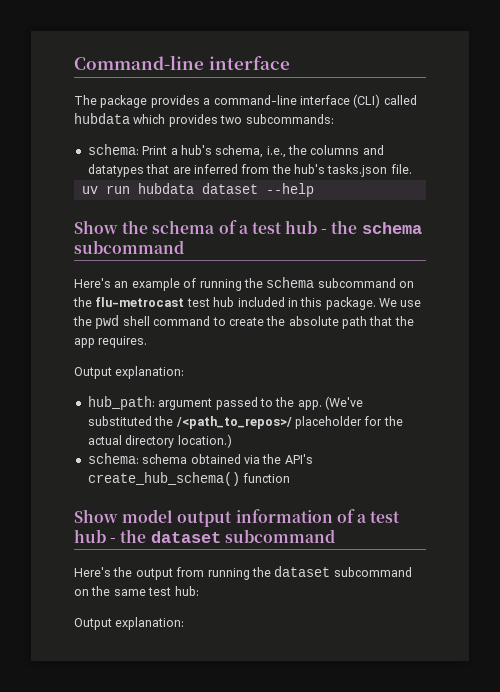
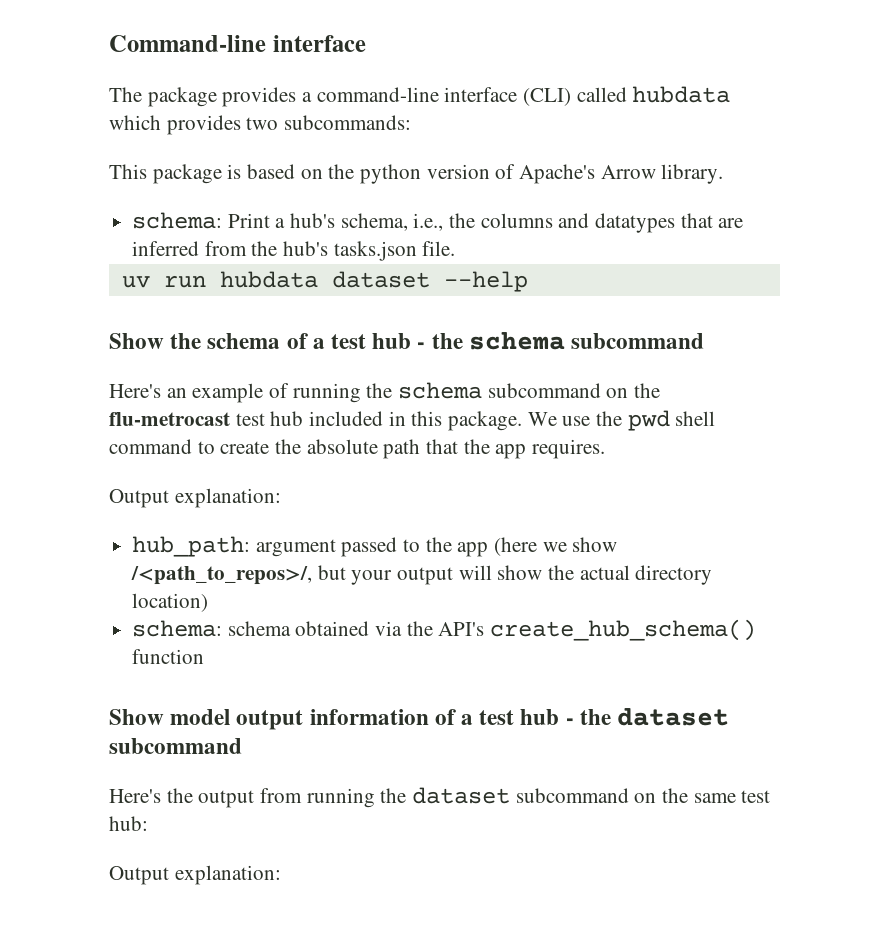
+ This package is based on the python version of Apache's Arrow library.
- hub_path: argument passed to the app. (We've substituted the /<path_to_repos>/ placeholder for the actual directory location.)
+ hub_path: argument passed to the app (here we show /<path_to_repos>/, but your output will show the actual directory location)

